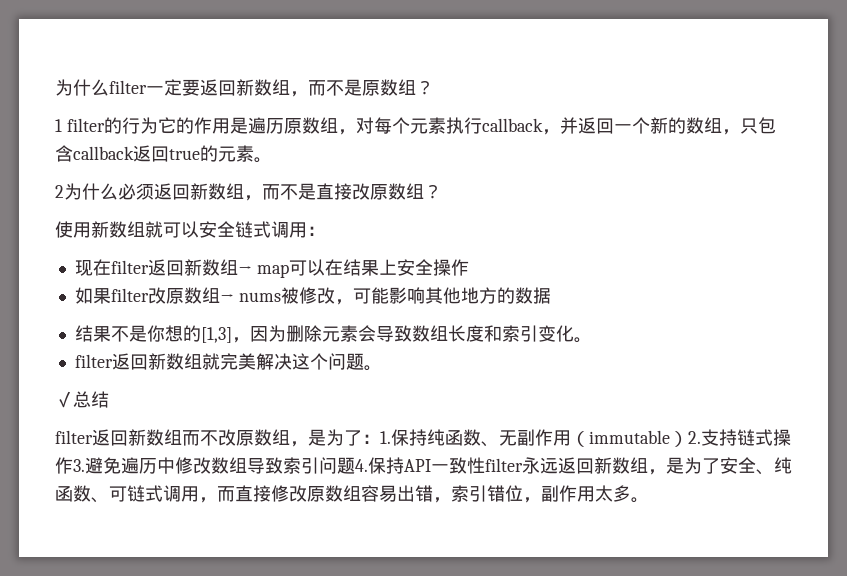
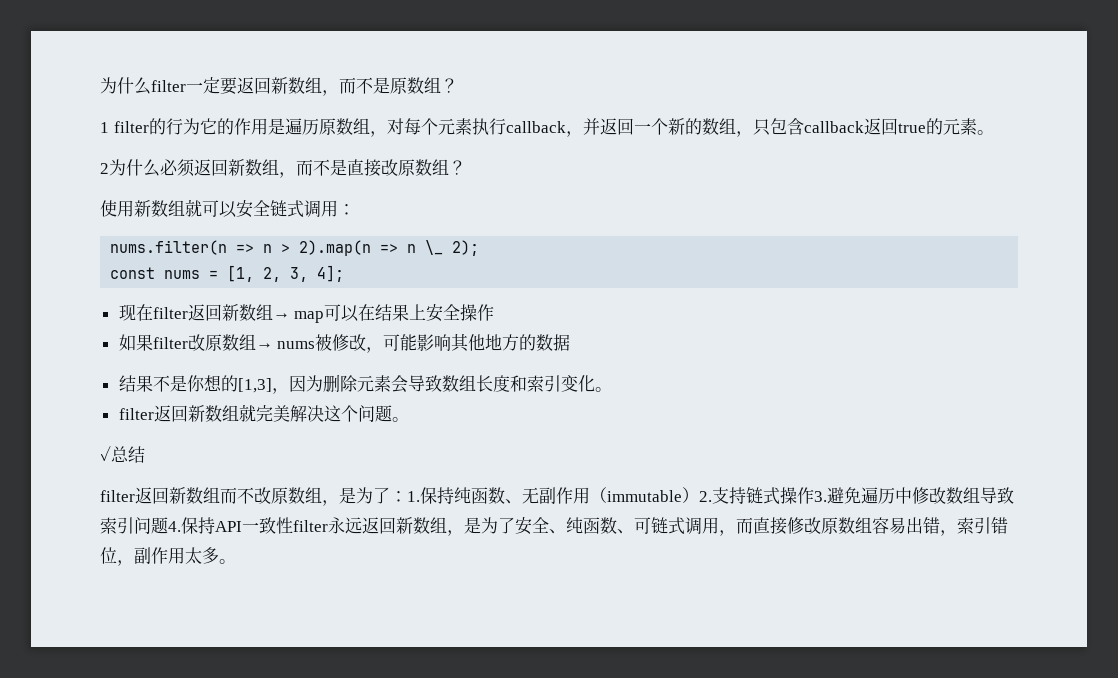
+ nums.filter(n => n > 2).map(n => n \_ 2);
+ const nums = [1, 2, 3, 4];

